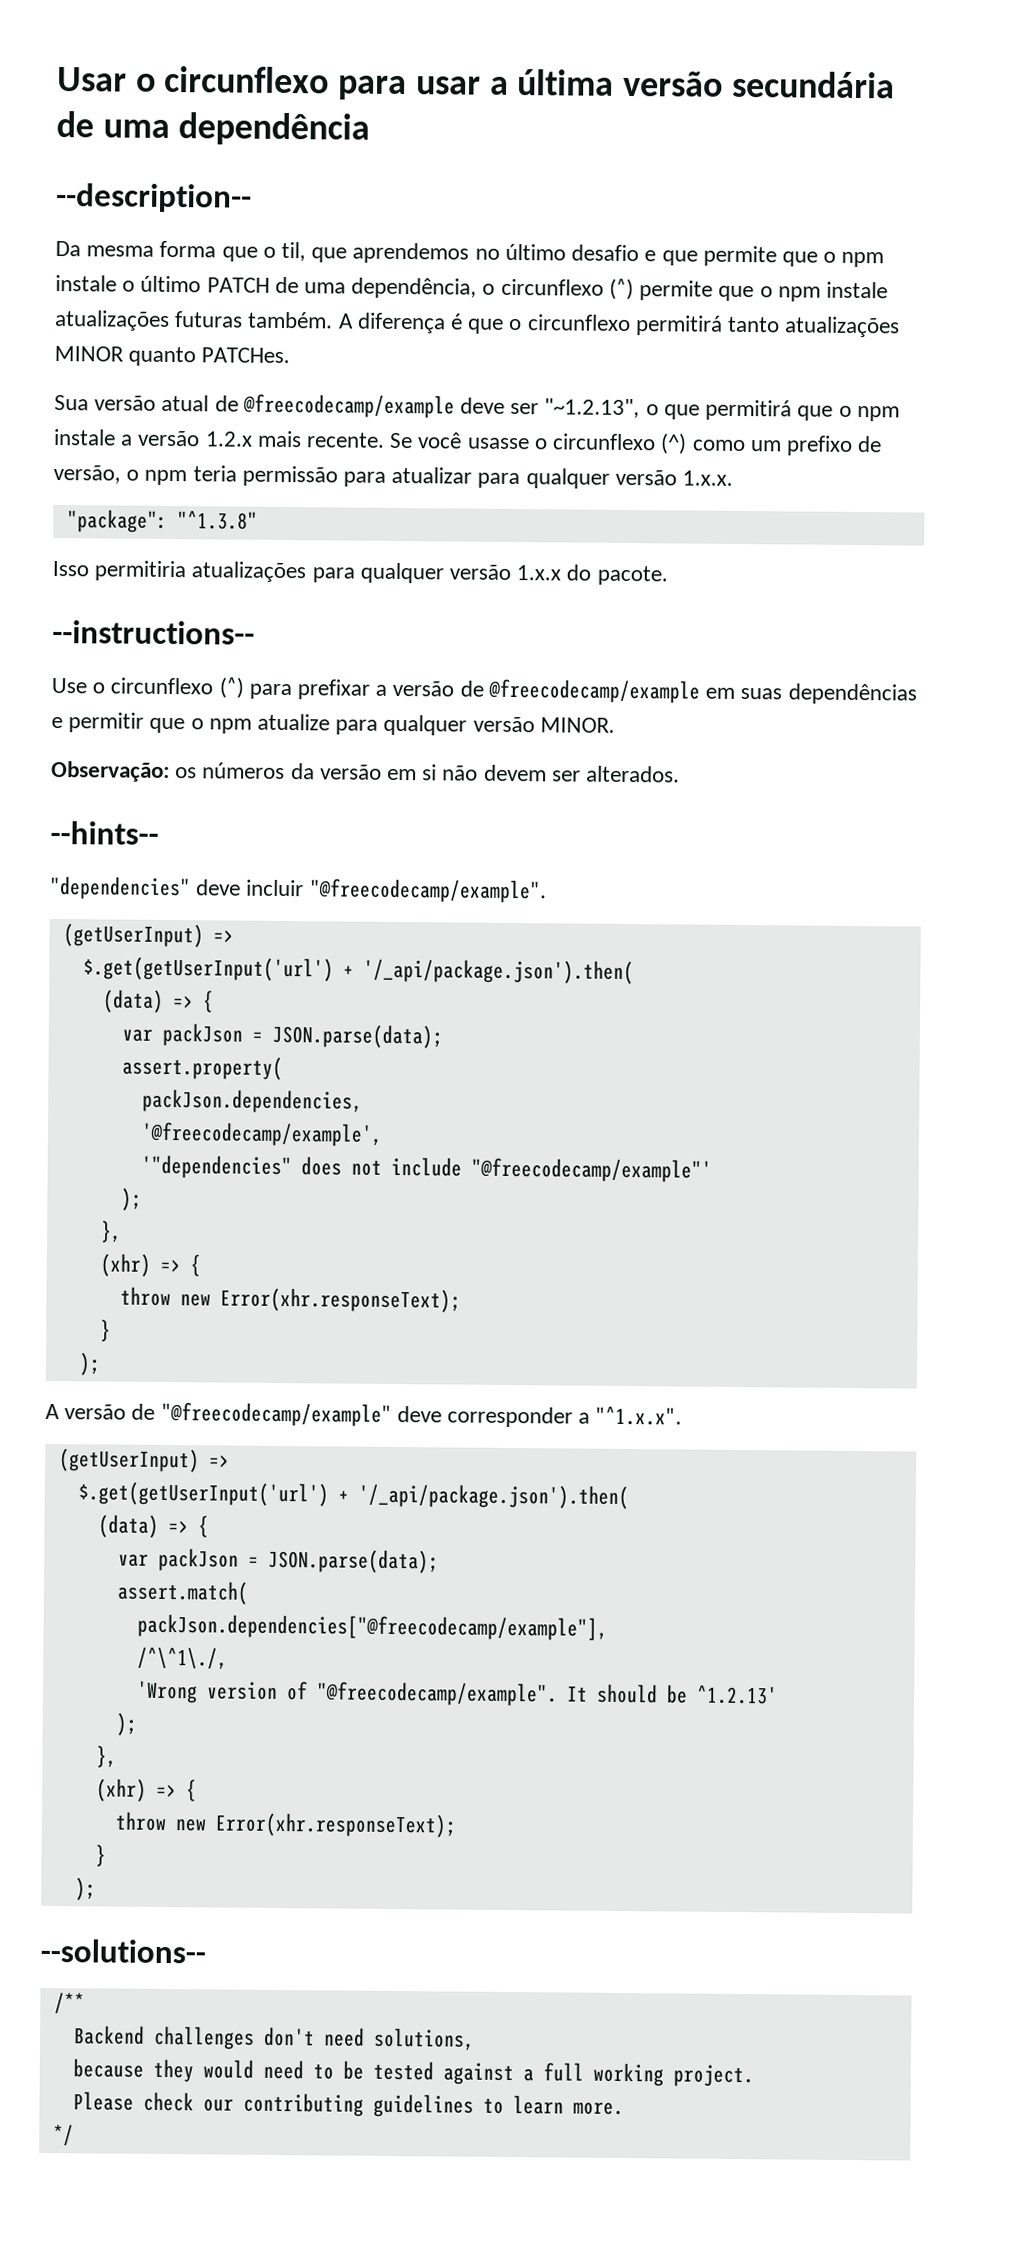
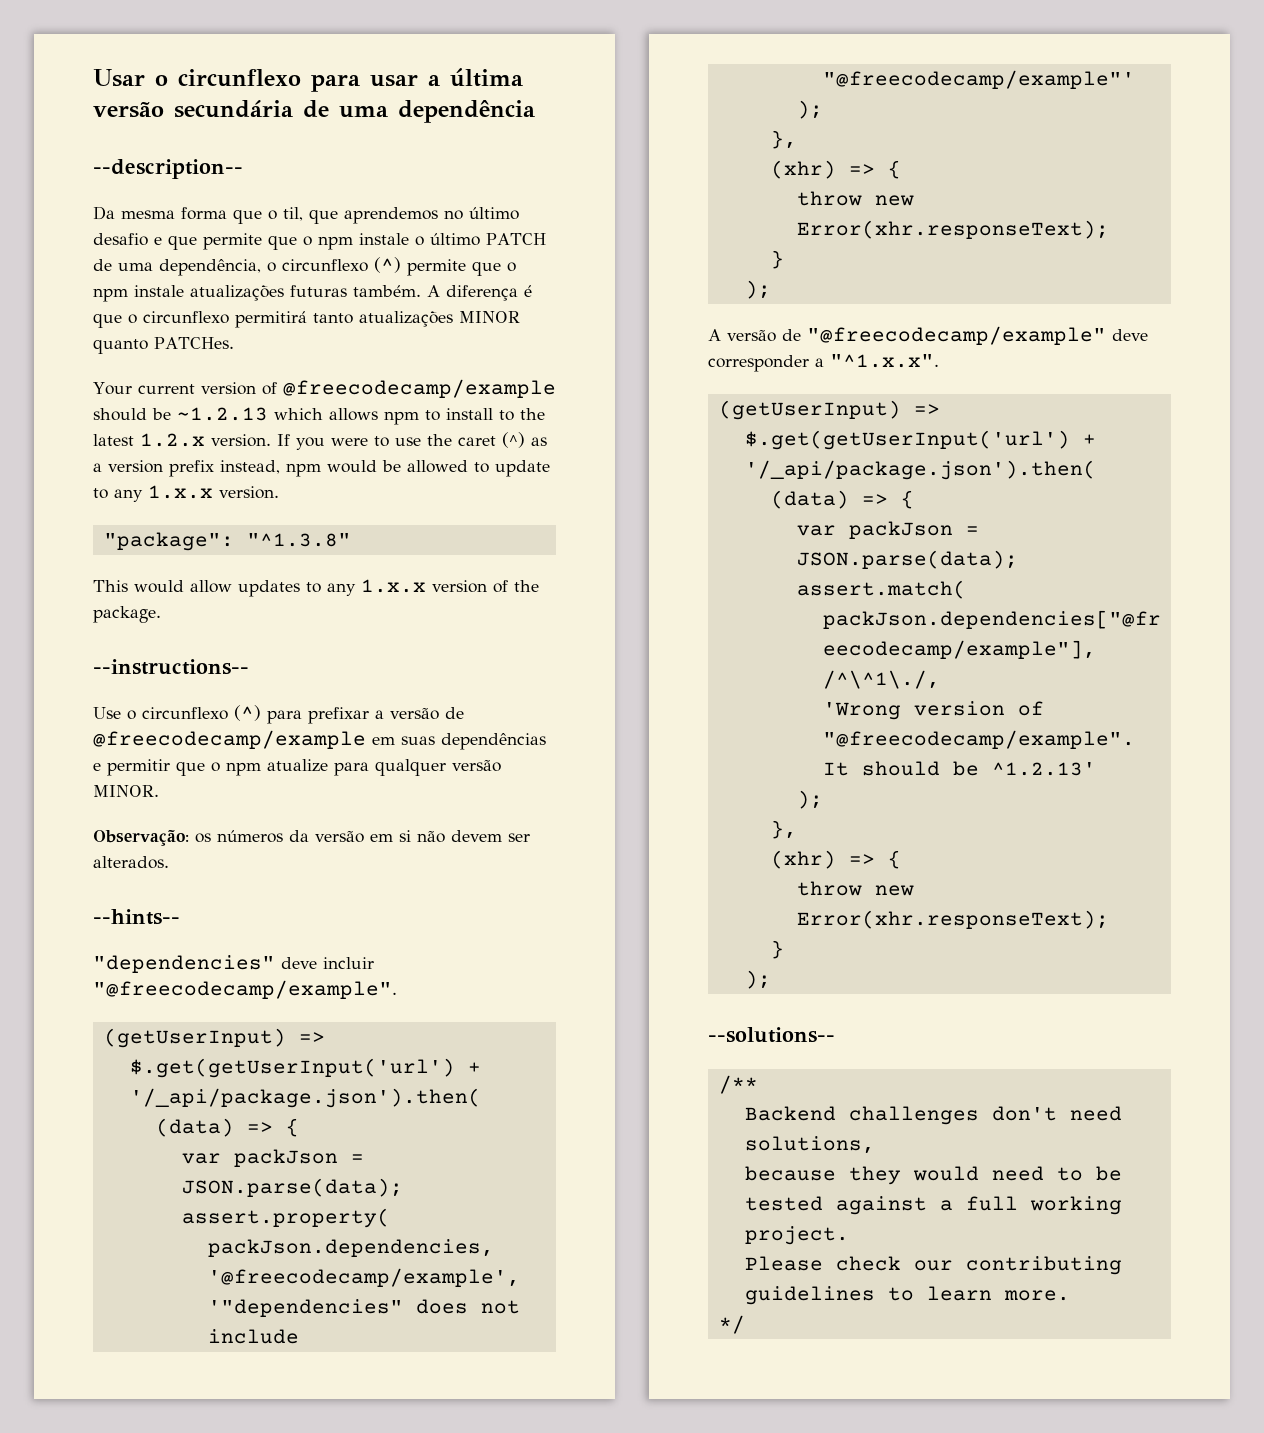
- Sua versão atual de @freecodecamp/example deve ser "~1.2.13", o que permitirá que o npm instale a versão 1.2.x mais recente. Se você usasse o circunflexo (^) como um prefixo de versão, o npm teria permissão para atualizar para qualquer versão 1.x.x.
+ Your current version of @freecodecamp/example should be ~1.2.13 which allows npm to install to the latest 1.2.x version. If you were to use the caret (^) as a version prefix instead, npm would be allowed to update to any 1.x.x version.
  "package": "^1.3.8"
- Isso permitiria atualizações para qualquer versão 1.x.x do pacote.
+ This would allow updates to any 1.x.x version of the package.

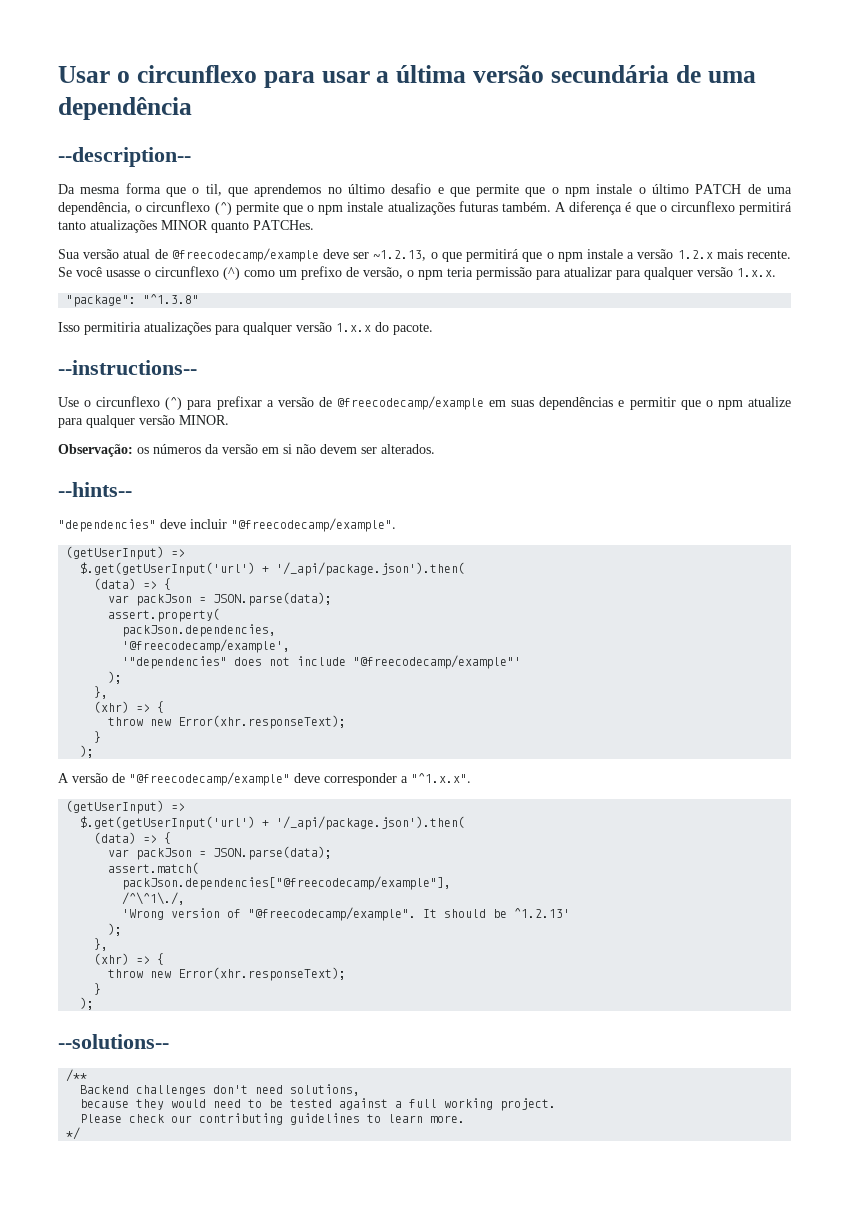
- Your current version of @freecodecamp/example should be ~1.2.13 which allows npm to install to the latest 1.2.x version. If you were to use the caret (^) as a version prefix instead, npm would be allowed to update to any 1.x.x version.
+ Sua versão atual de @freecodecamp/example deve ser ~1.2.13, o que permitirá que o npm instale a versão 1.2.x mais recente. Se você usasse o circunflexo (^) como um prefixo de versão, o npm teria permissão para atualizar para qualquer versão 1.x.x.
  "package": "^1.3.8"
- This would allow updates to any 1.x.x version of the package.
+ Isso permitiria atualizações para qualquer versão 1.x.x do pacote.

